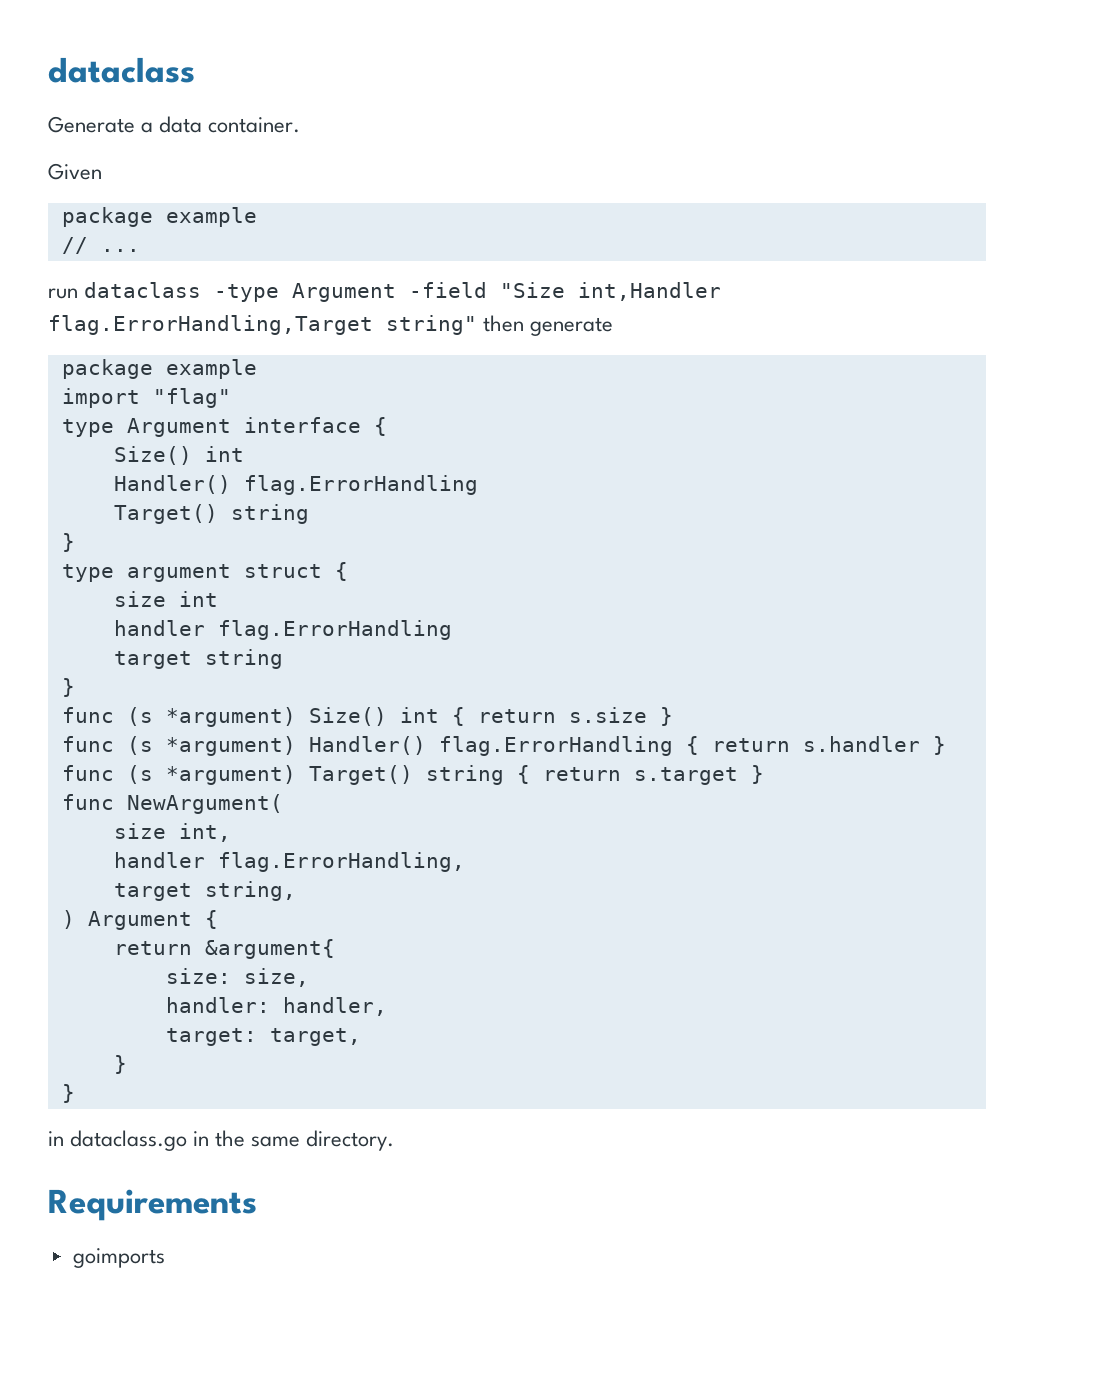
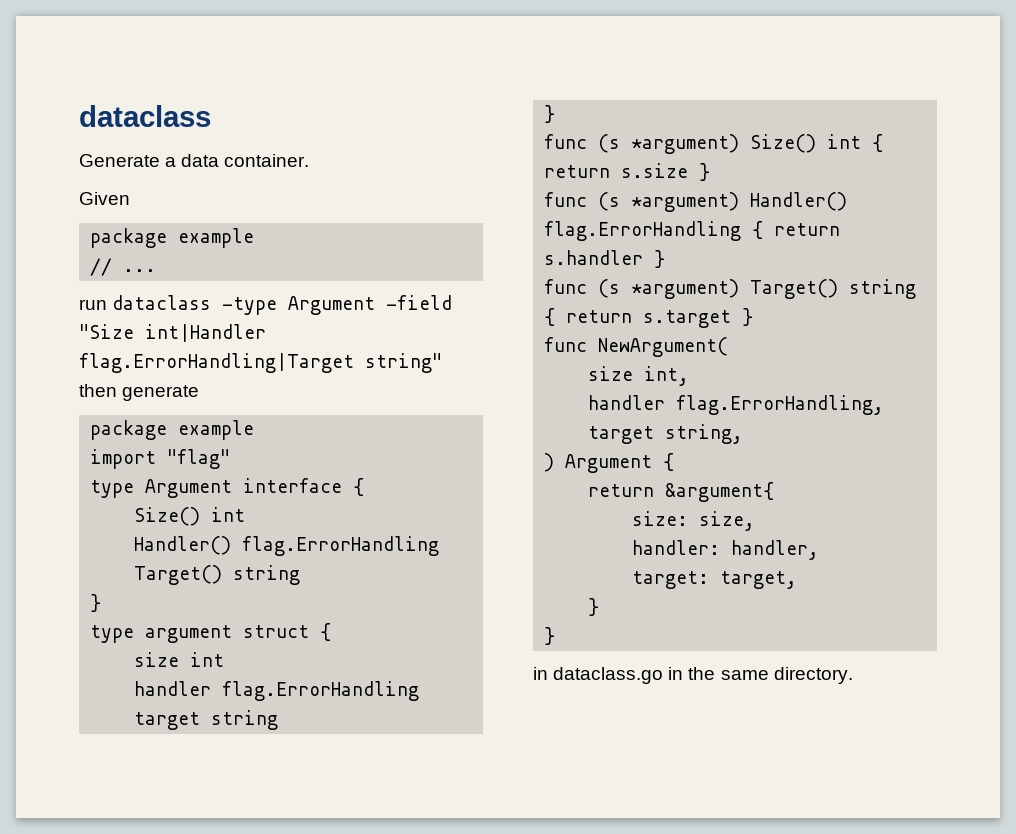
- run dataclass -type Argument -field "Size int,Handler flag.ErrorHandling,Target string" then generate
+ run dataclass -type Argument -field "Size int|Handler flag.ErrorHandling|Target string" then generate
- Requirements
- goimports

